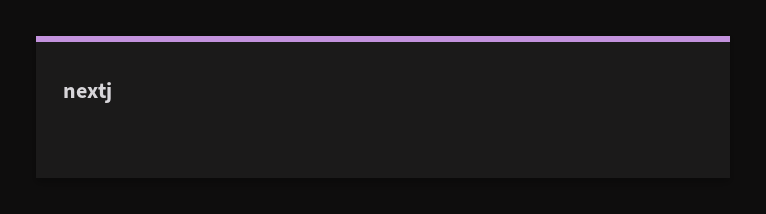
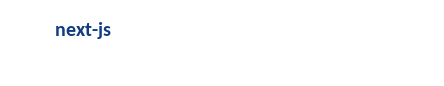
- nextj
+ next-js

